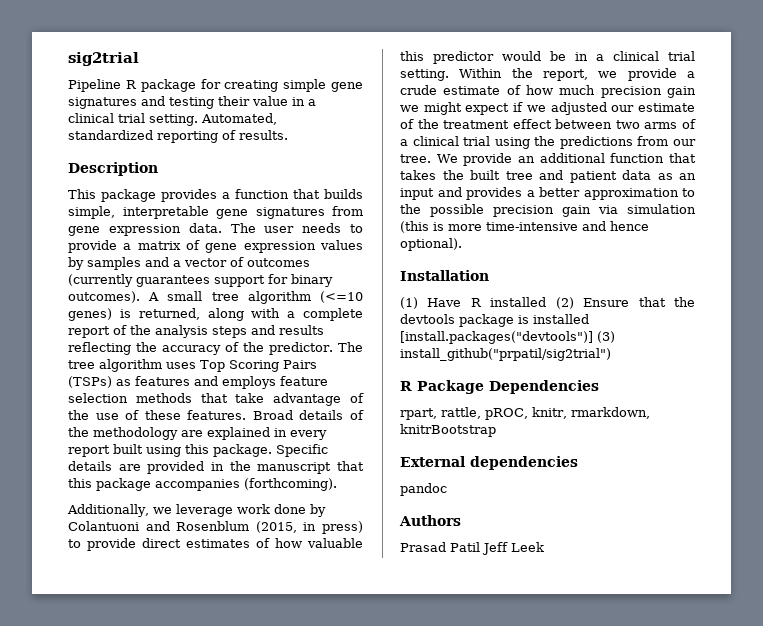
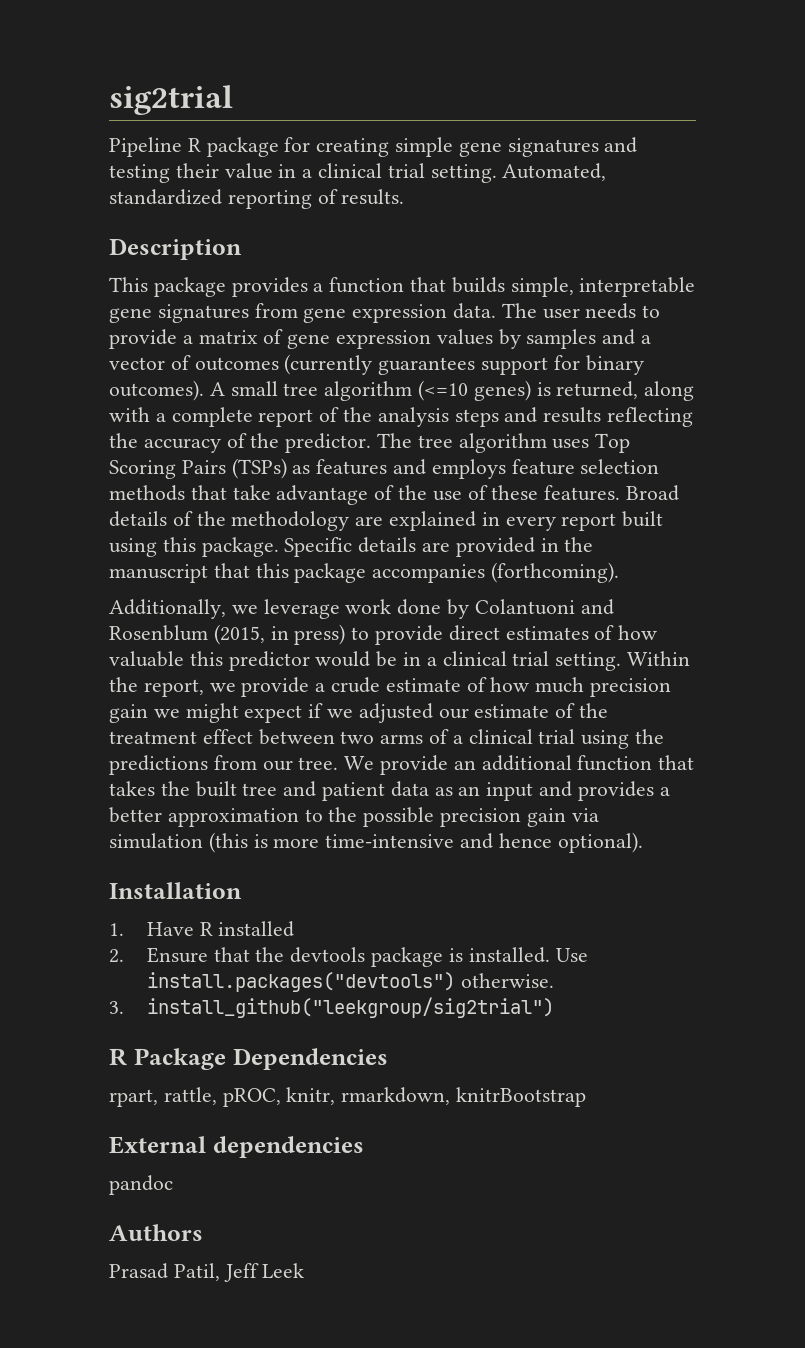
- (1) Have R installed (2) Ensure that the devtools package is installed [install.packages("devtools")] (3) install_github("prpatil/sig2trial")
+ 1. Have R installed
+ 2. Ensure that the devtools package is installed. Use install.packages("devtools") otherwise.
+ 3. install_github("leekgroup/sig2trial")
- Prasad Patil Jeff Leek
+ Prasad Patil, Jeff Leek

